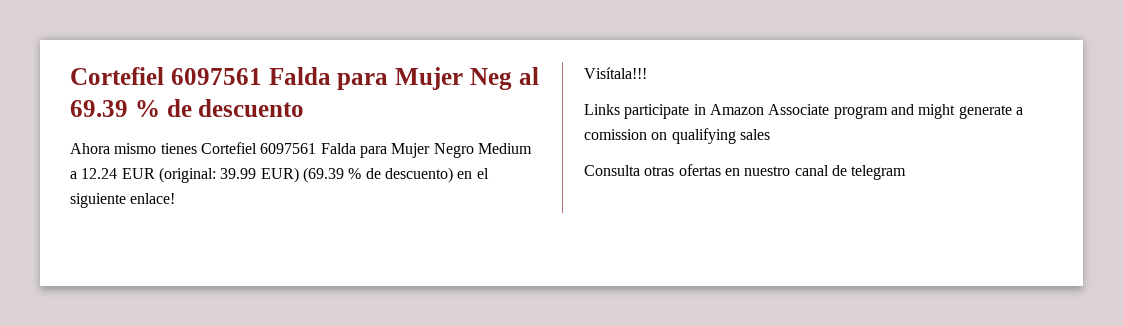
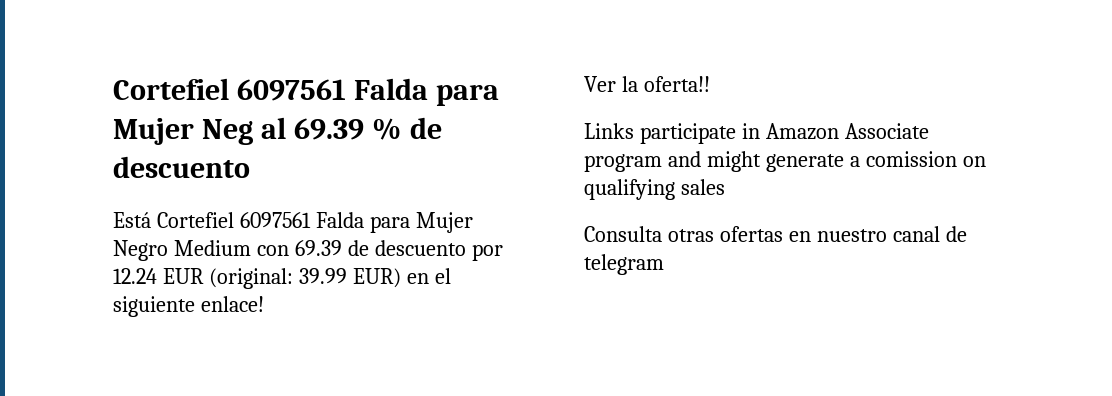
- Ahora mismo tienes Cortefiel 6097561 Falda para Mujer Negro Medium a 12.24 EUR (original: 39.99 EUR) (69.39 % de descuento) en el siguiente enlace!
+ Está Cortefiel 6097561 Falda para Mujer Negro Medium con 69.39 de descuento por 12.24 EUR (original: 39.99 EUR) en el siguiente enlace!
- Visítala!!!
+ Ver la oferta!!

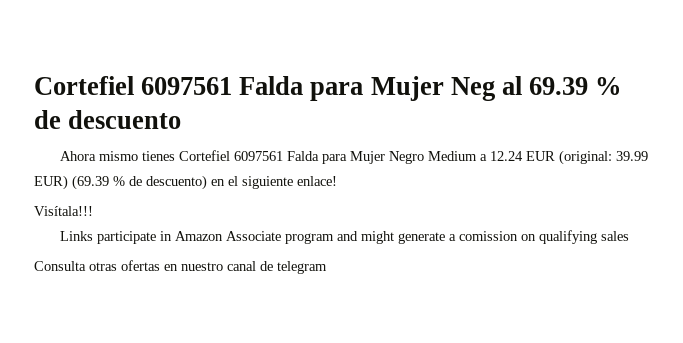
- Está Cortefiel 6097561 Falda para Mujer Negro Medium con 69.39 de descuento por 12.24 EUR (original: 39.99 EUR) en el siguiente enlace!
+ Ahora mismo tienes Cortefiel 6097561 Falda para Mujer Negro Medium a 12.24 EUR (original: 39.99 EUR) (69.39 % de descuento) en el siguiente enlace!
- Ver la oferta!!
+ Visítala!!!

